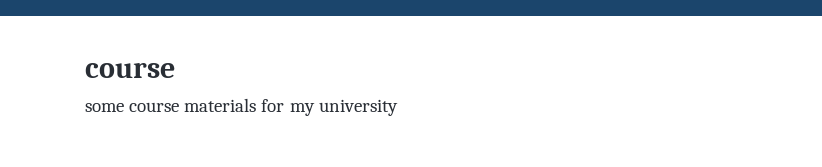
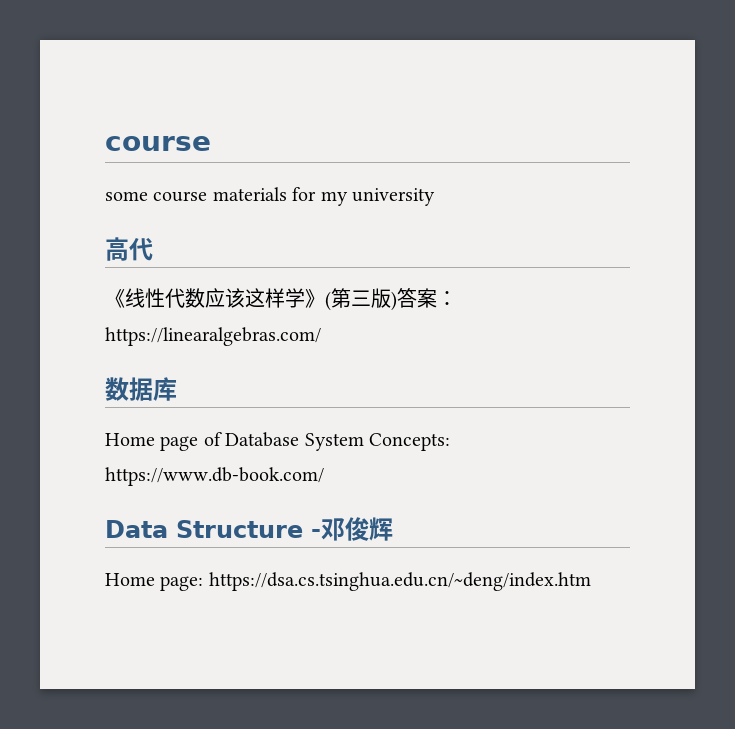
+ 高代
+ 《线性代数应该这样学》(第三版)答案：https://linearalgebras.com/
+ 数据库
+ Home page of Database System Concepts: https://www.db-book.com/
+ Data Structure -邓俊辉
+ Home page: https://dsa.cs.tsinghua.edu.cn/~deng/index.htm

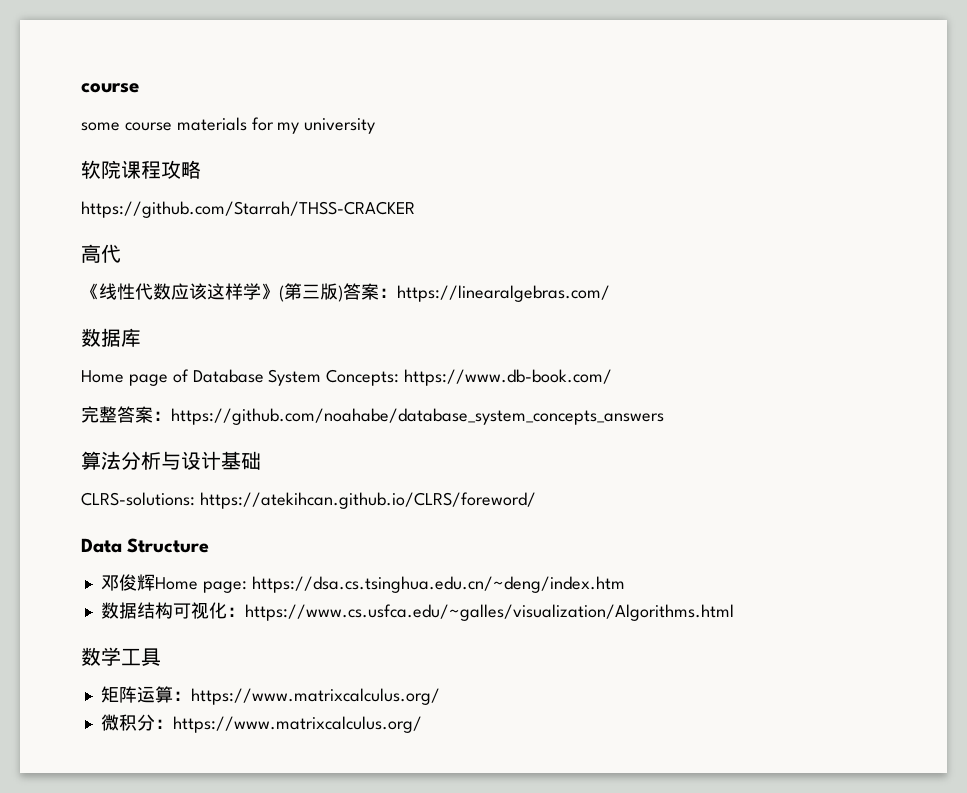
+ 软院课程攻略
+ https://github.com/Starrah/THSS-CRACKER
+ 完整答案：https://github.com/noahabe/database_system_concepts_answers
+ 算法分析与设计基础
+ CLRS-solutions: https://atekihcan.github.io/CLRS/foreword/
- Data Structure -邓俊辉
- Home page: https://dsa.cs.tsinghua.edu.cn/~deng/index.htm
+ Data Structure
+ 邓俊辉Home page: https://dsa.cs.tsinghua.edu.cn/~deng/index.htm
+ 数据结构可视化：https://www.cs.usfca.edu/~galles/visualization/Algorithms.html
+ 数学工具
+ 矩阵运算：https://www.matrixcalculus.org/
+ 微积分：https://www.matrixcalculus.org/

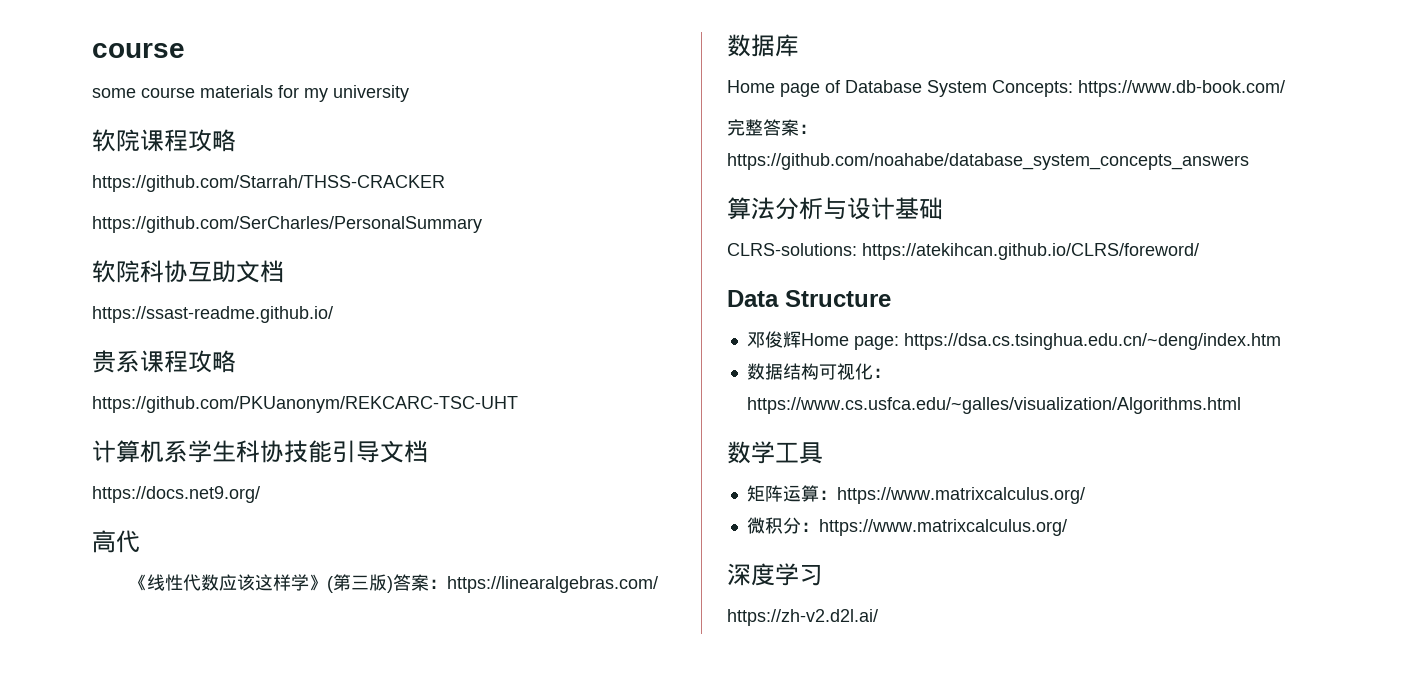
+ https://github.com/SerCharles/PersonalSummary
+ 软院科协互助文档
+ https://ssast-readme.github.io/
+ 贵系课程攻略
+ https://github.com/PKUanonym/REKCARC-TSC-UHT
+ 计算机系学生科协技能引导文档
+ https://docs.net9.org/
+ 深度学习
+ https://zh-v2.d2l.ai/

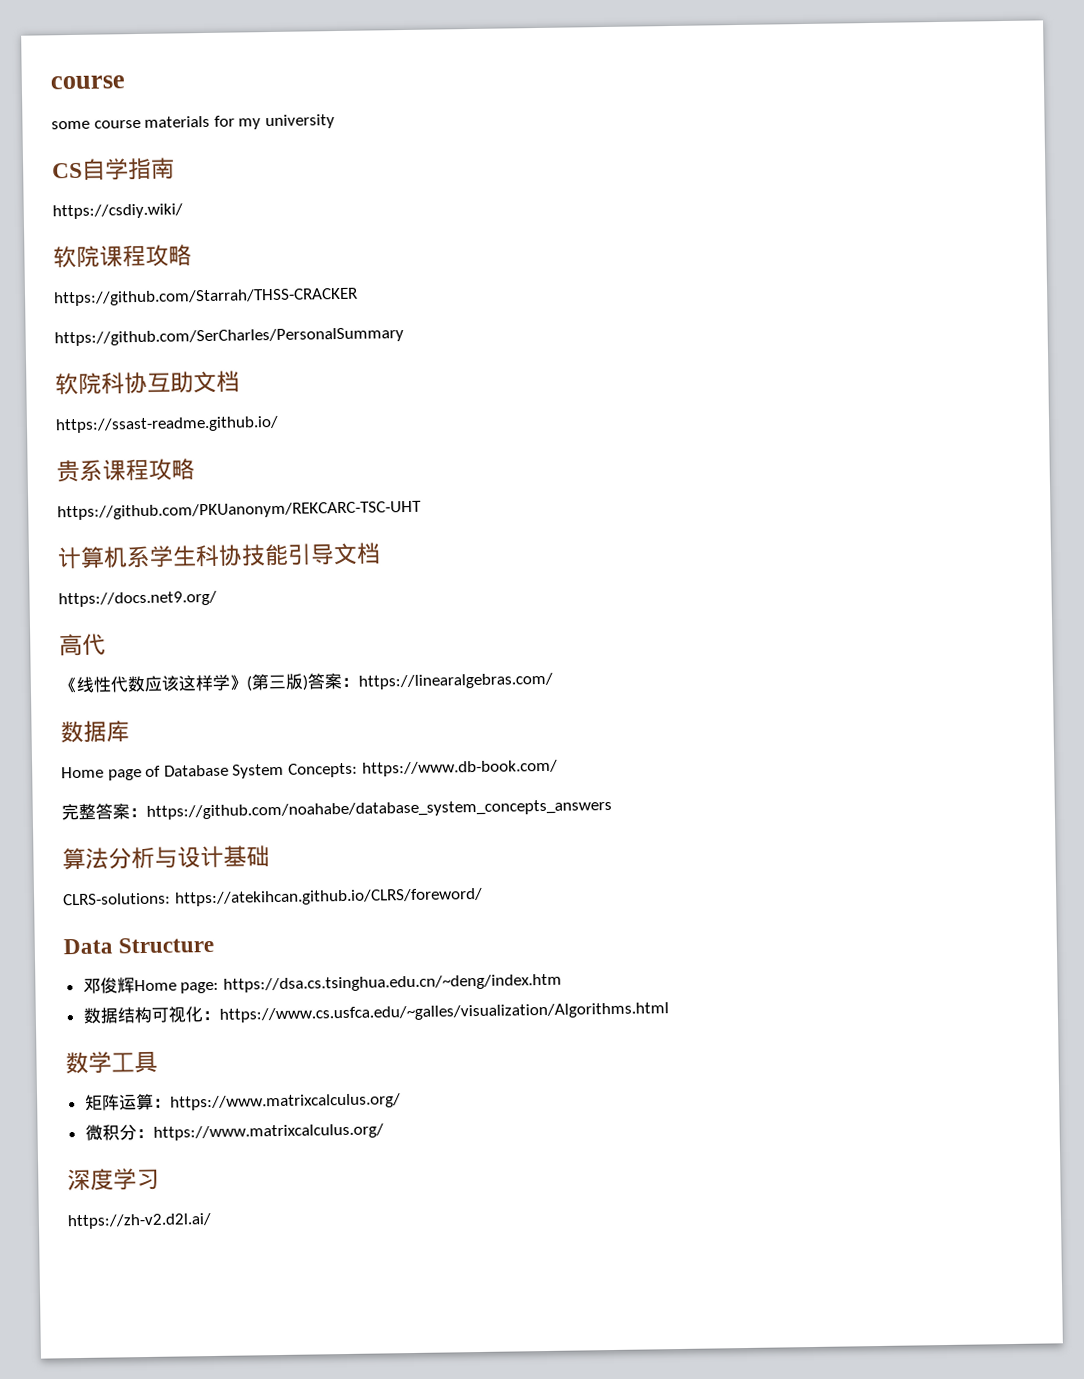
+ CS自学指南
+ https://csdiy.wiki/

